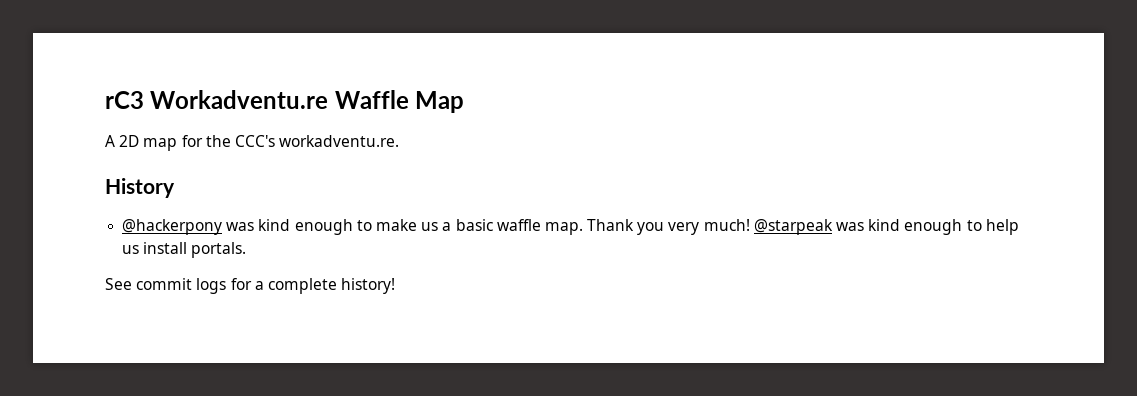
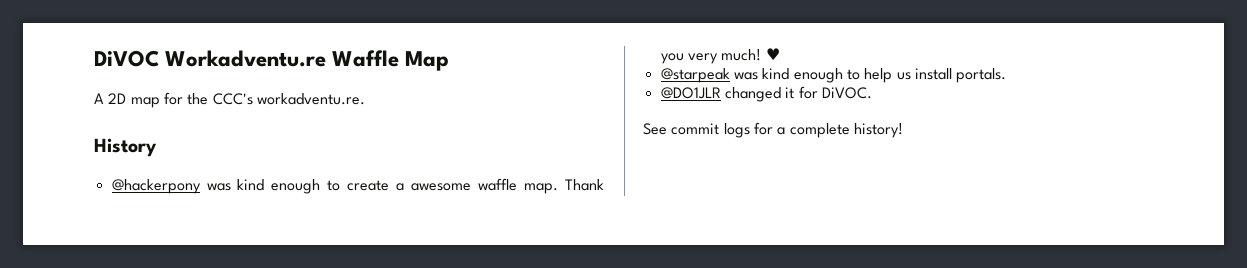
- rC3 Workadventu.re Waffle Map
+ DiVOC Workadventu.re Waffle Map
- @hackerpony was kind enough to make us a basic waffle map.
+ @hackerpony was kind enough to create a awesome waffle map.
- Thank you very much! @starpeak was kind enough to help us install portals.
+ Thank you very much! ♥
+ @starpeak was kind enough to help us install portals.
+ @DO1JLR changed it for DiVOC.

